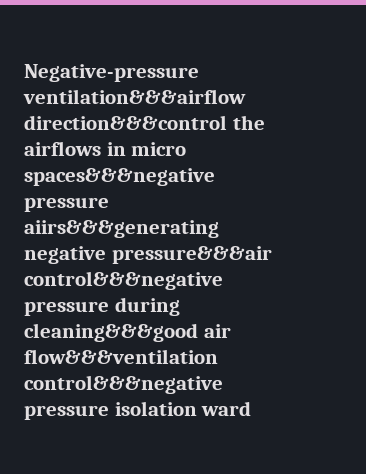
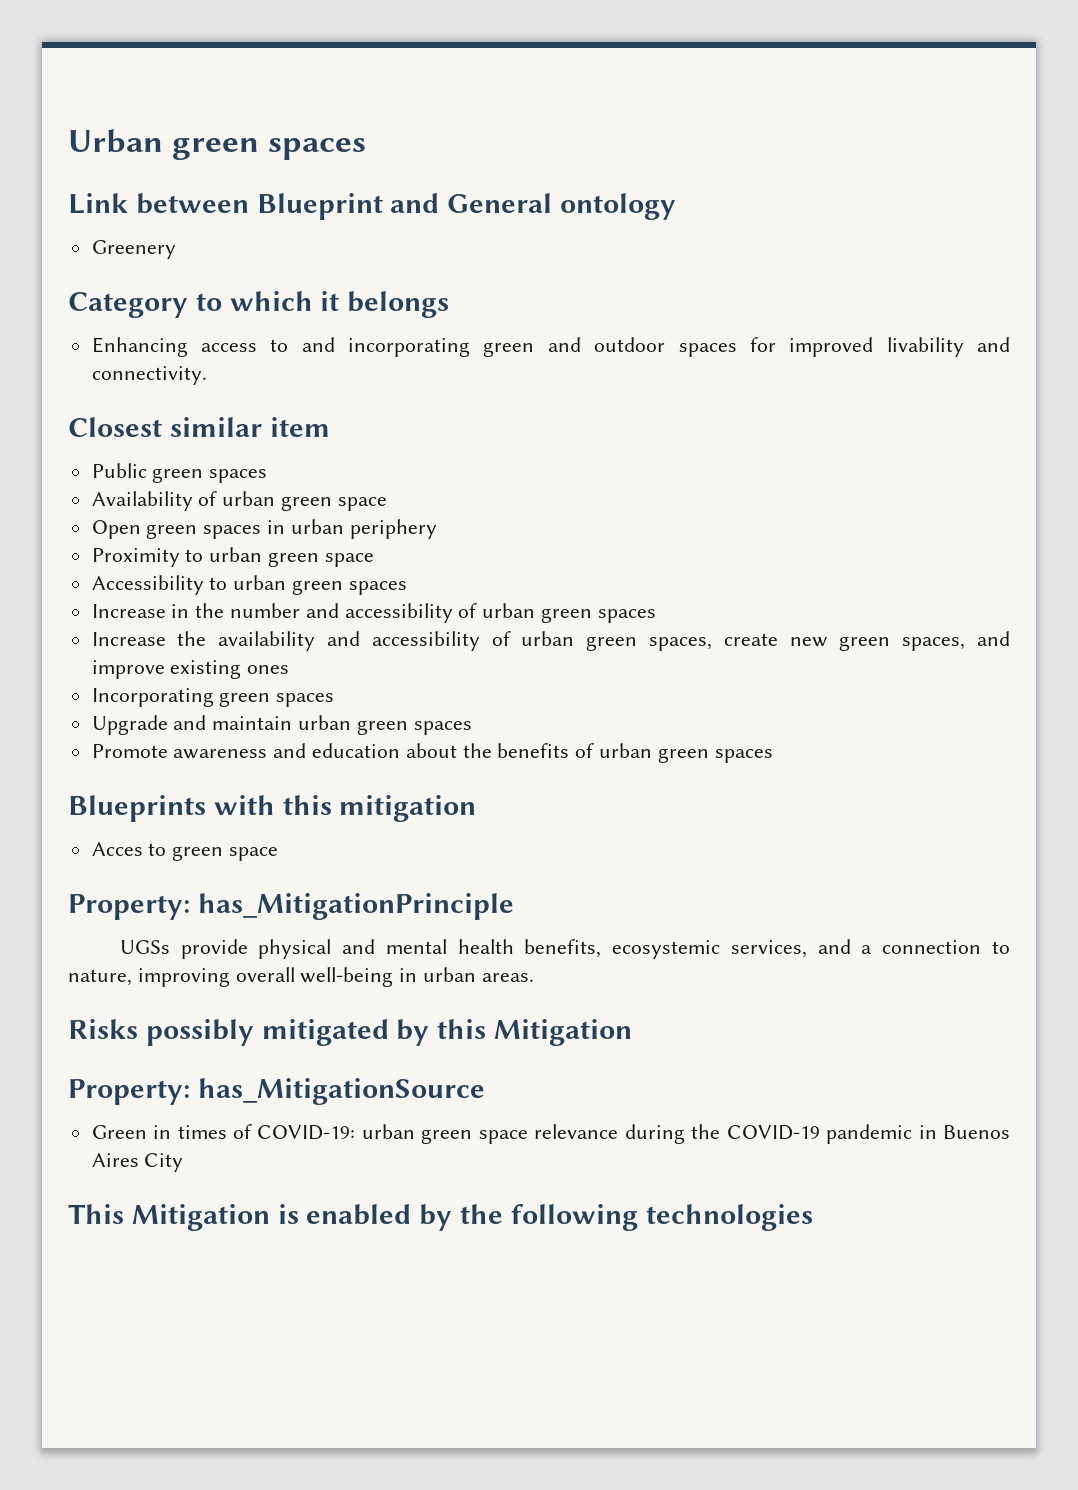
- Negative-pressure ventilation&&&airflow direction&&&control the airflows in micro spaces&&&negative pressure aiirs&&&generating negative pressure&&&air control&&&negative pressure during cleaning&&&good air flow&&&ventilation control&&&negative pressure isolation ward
+ Urban green spaces
+ Link between Blueprint and General ontology
+ Greenery
+ Category to which it belongs
+ Enhancing access to and incorporating green and outdoor spaces for improved livability and connectivity.
+ Closest similar item
+ Public green spaces
+ Availability of urban green space
+ Open green spaces in urban periphery
+ Proximity to urban green space
+ Accessibility to urban green spaces
+ Increase in the number and accessibility of urban green spaces
+ Increase the availability and accessibility of urban green spaces, create new green spaces, and improve existing ones
+ Incorporating green spaces
+ Upgrade and maintain urban green spaces
+ Promote awareness and education about the benefits of urban green spaces
+ Blueprints with this mitigation
+ Acces to green space
+ Property: has_MitigationPrinciple
+ UGSs provide physical and mental health benefits, ecosystemic services, and a connection to nature, improving overall well-being in urban areas.
+ Risks possibly mitigated by this Mitigation
+ Property: has_MitigationSource
+ Green in times of COVID-19: urban green space relevance during the COVID-19 pandemic in Buenos Aires City
+ This Mitigation is enabled by the following technologies

